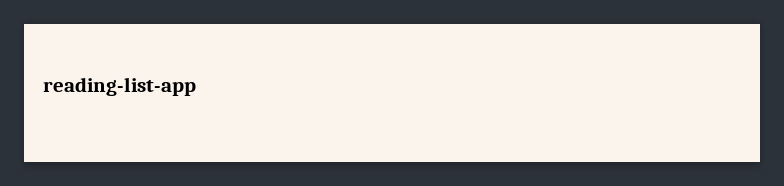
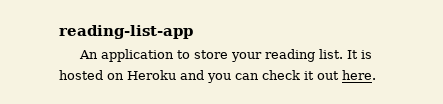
+ An application to store your reading list. It is hosted on Heroku and you can check it out here.

